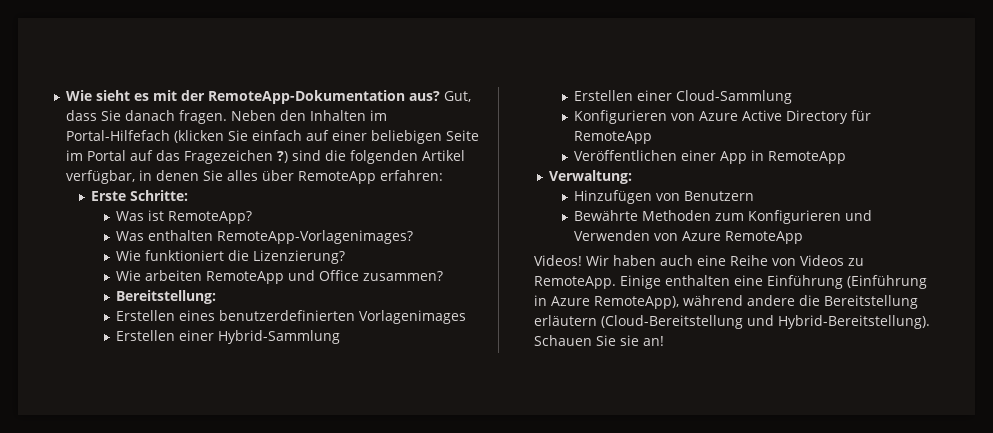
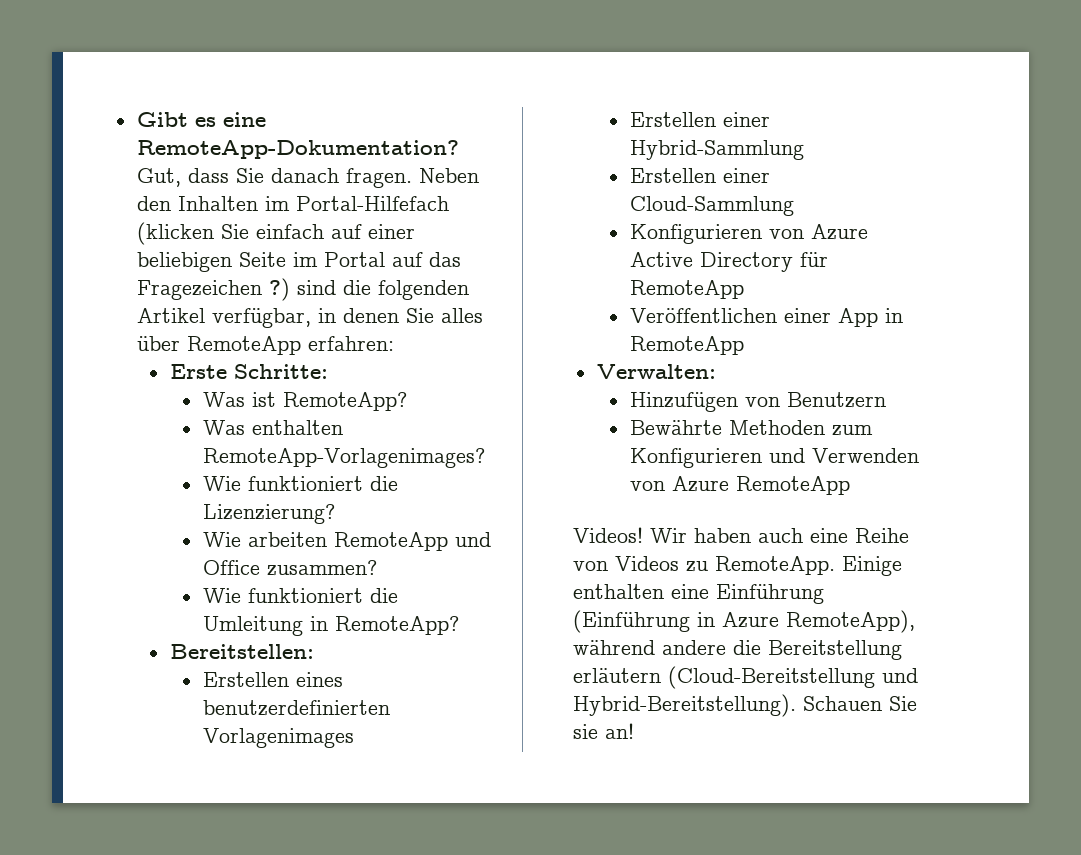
- Wie sieht es mit der RemoteApp-Dokumentation aus?
+ Gibt es eine RemoteApp-Dokumentation?
- Bereitstellung:
+ Wie funktioniert die Umleitung in RemoteApp?
+ Bereitstellen:
- Verwaltung:
+ Verwalten:

